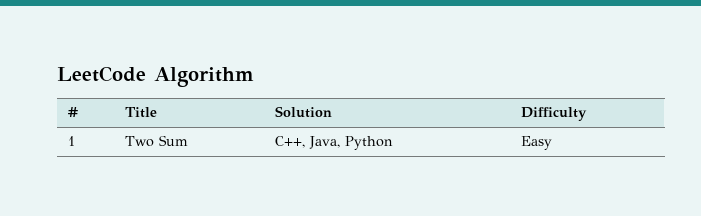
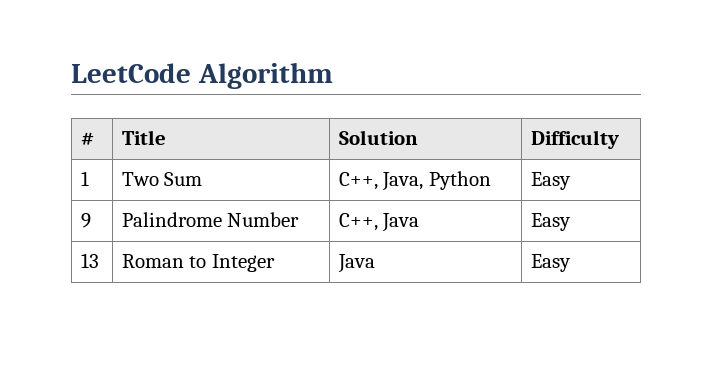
+ 9 | Palindrome Number | C++, Java | Easy
+ 13 | Roman to Integer | Java | Easy

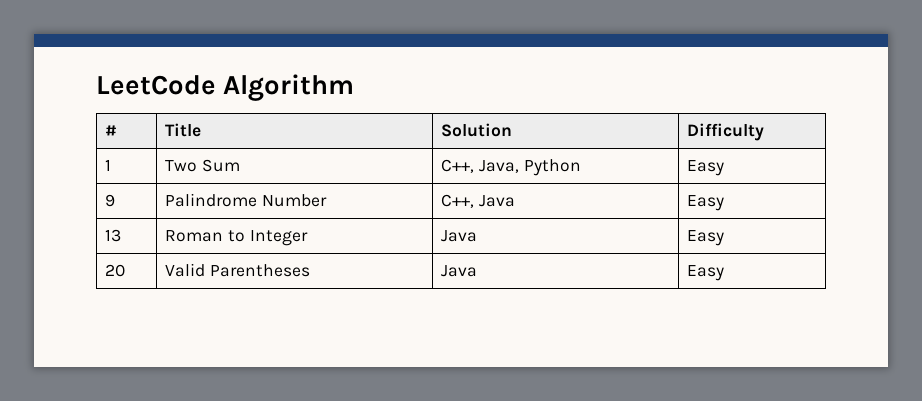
+ 20 | Valid Parentheses | Java | Easy

